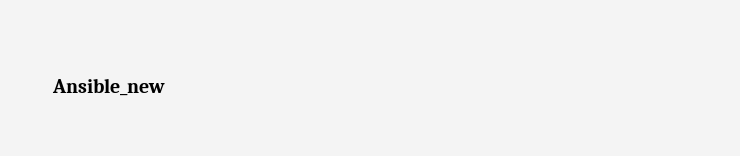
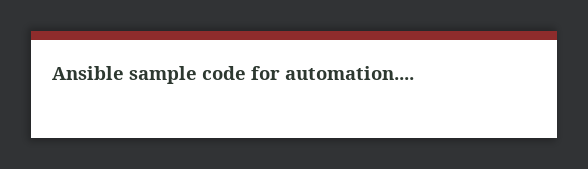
- Ansible_new
+ Ansible sample code for automation....

